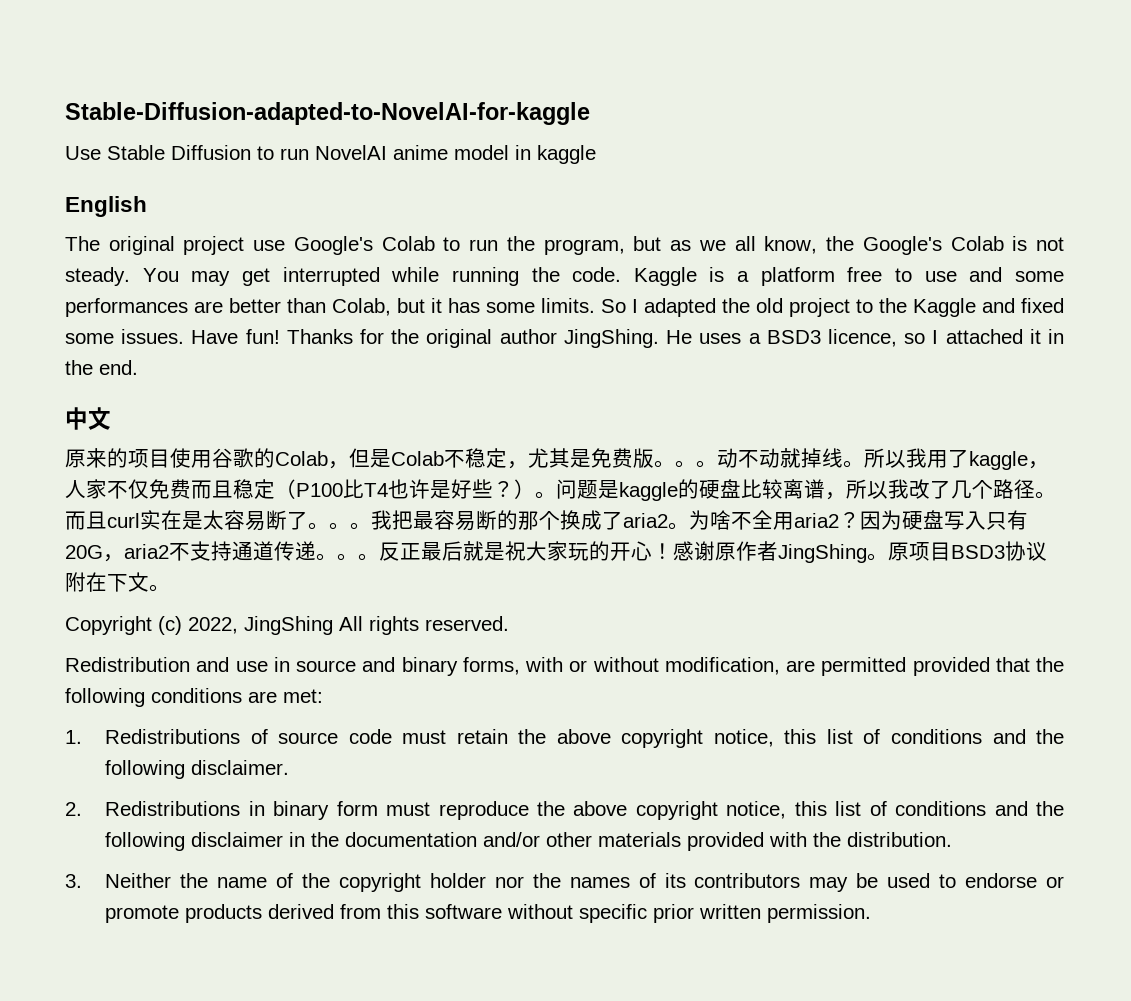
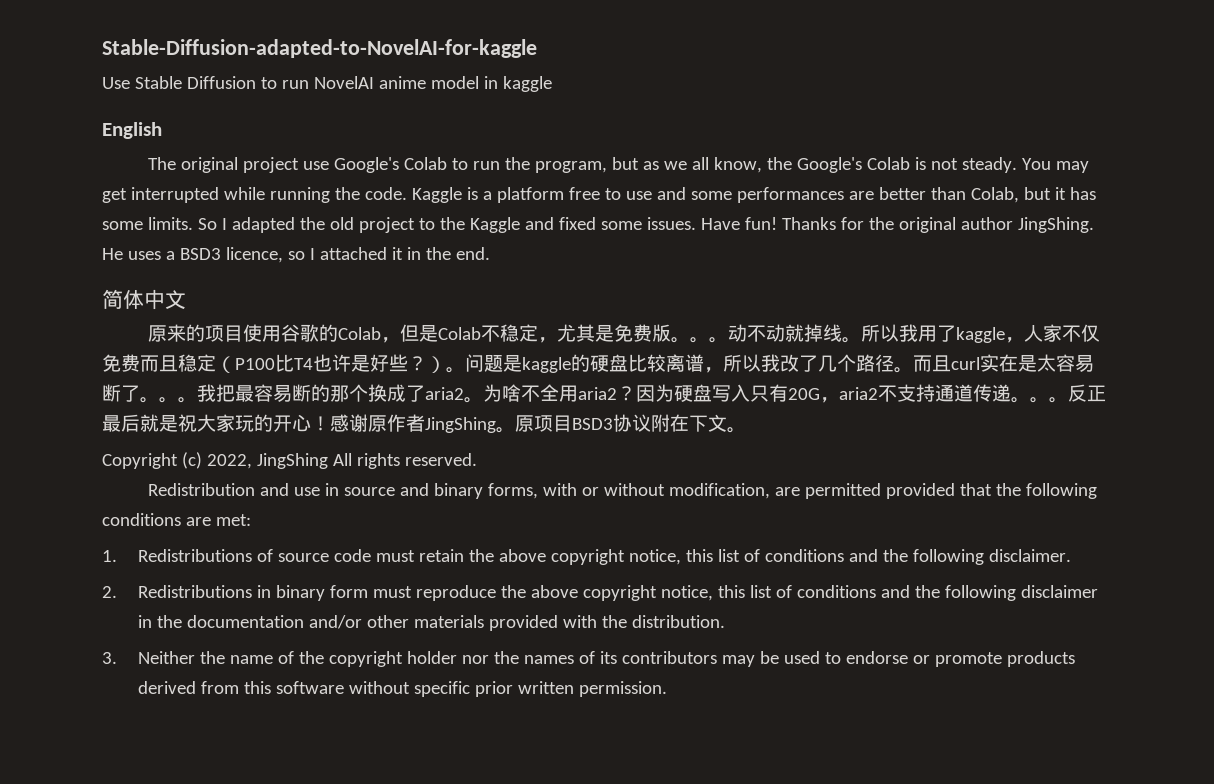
- 中文
+ 简体中文

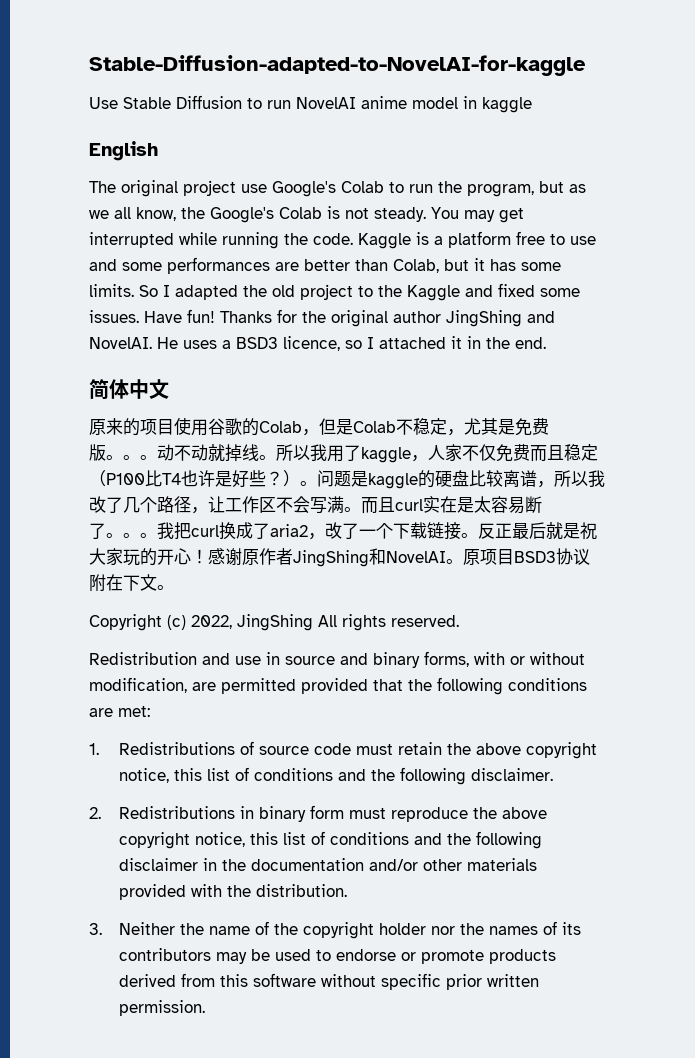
- Thanks for the original author JingShing.
+ Thanks for the original author JingShing and NovelAI.
- 问题是kaggle的硬盘比较离谱，所以我改了几个路径。
+ 问题是kaggle的硬盘比较离谱，所以我改了几个路径，让工作区不会写满。
- 我把最容易断的那个换成了aria2。为啥不全用aria2？因为硬盘写入只有20G，aria2不支持通道传递。。。
+ 我把curl换成了aria2，改了一个下载链接。
- 感谢原作者JingShing。
+ 感谢原作者JingShing和NovelAI。

